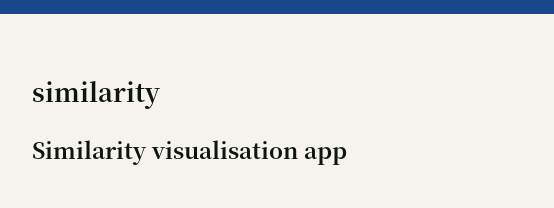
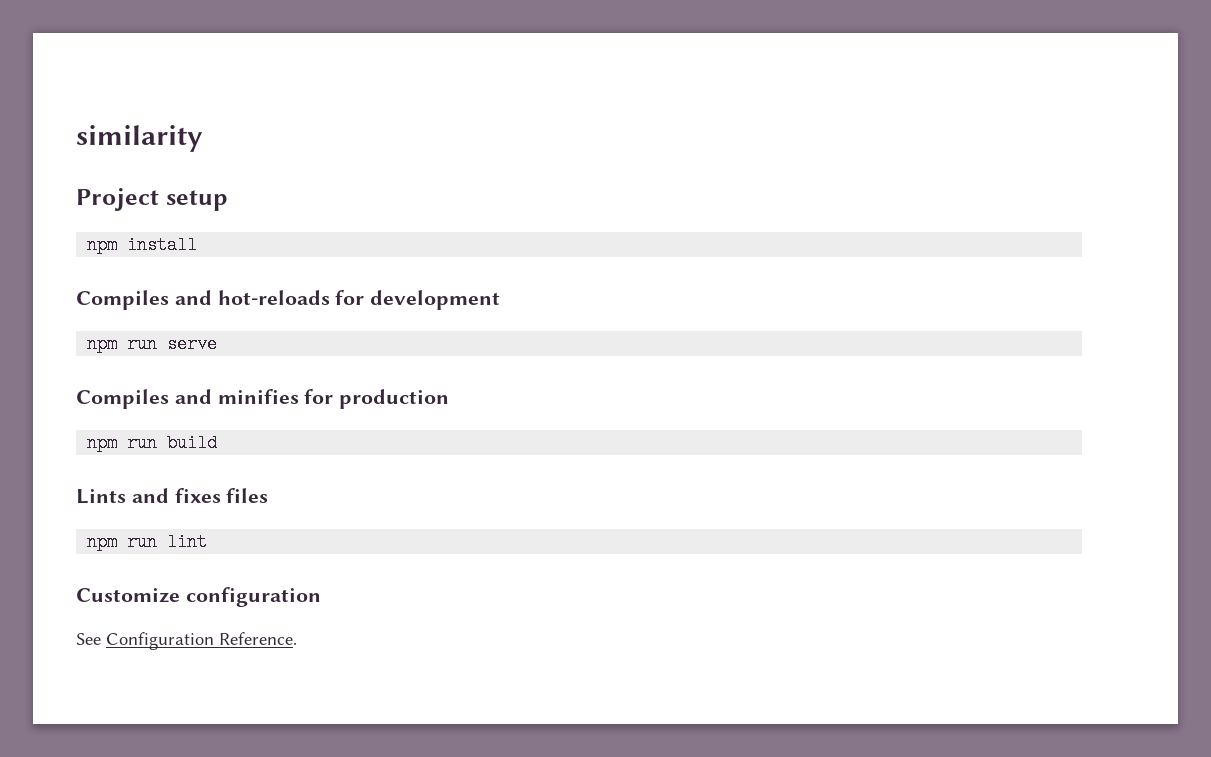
- Similarity visualisation app
+ Project setup
+ npm install
+ Compiles and hot-reloads for development
+ npm run serve
+ Compiles and minifies for production
+ npm run build
+ Lints and fixes files
+ npm run lint
+ Customize configuration
+ See Configuration Reference.

